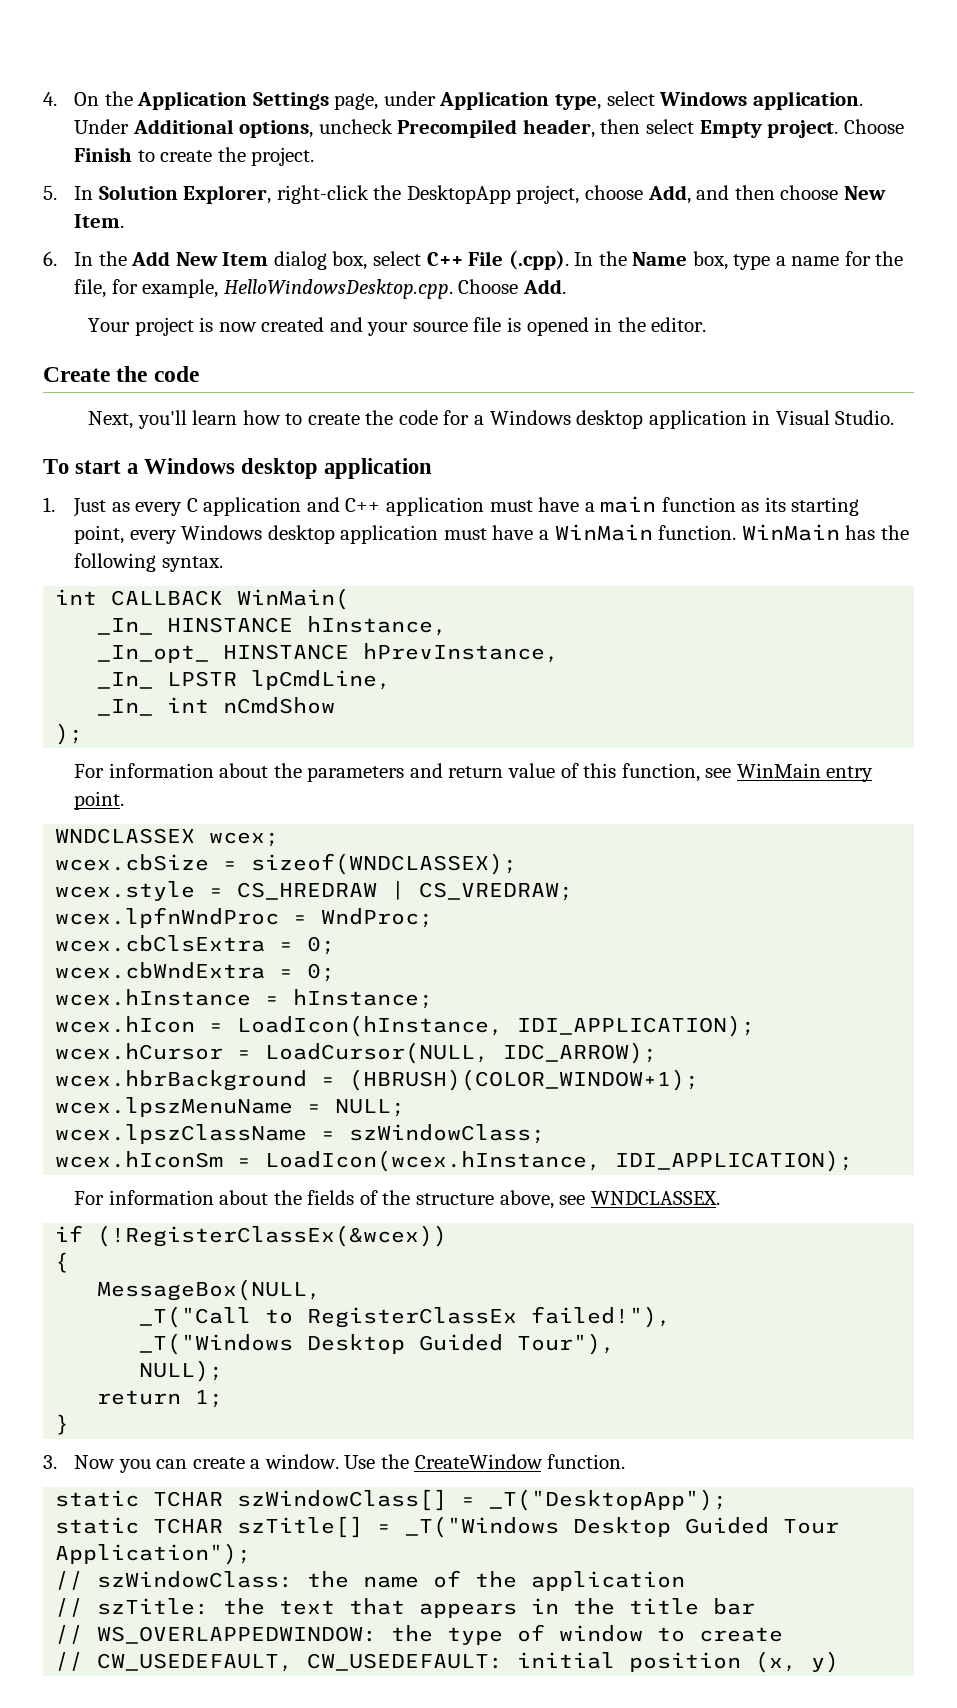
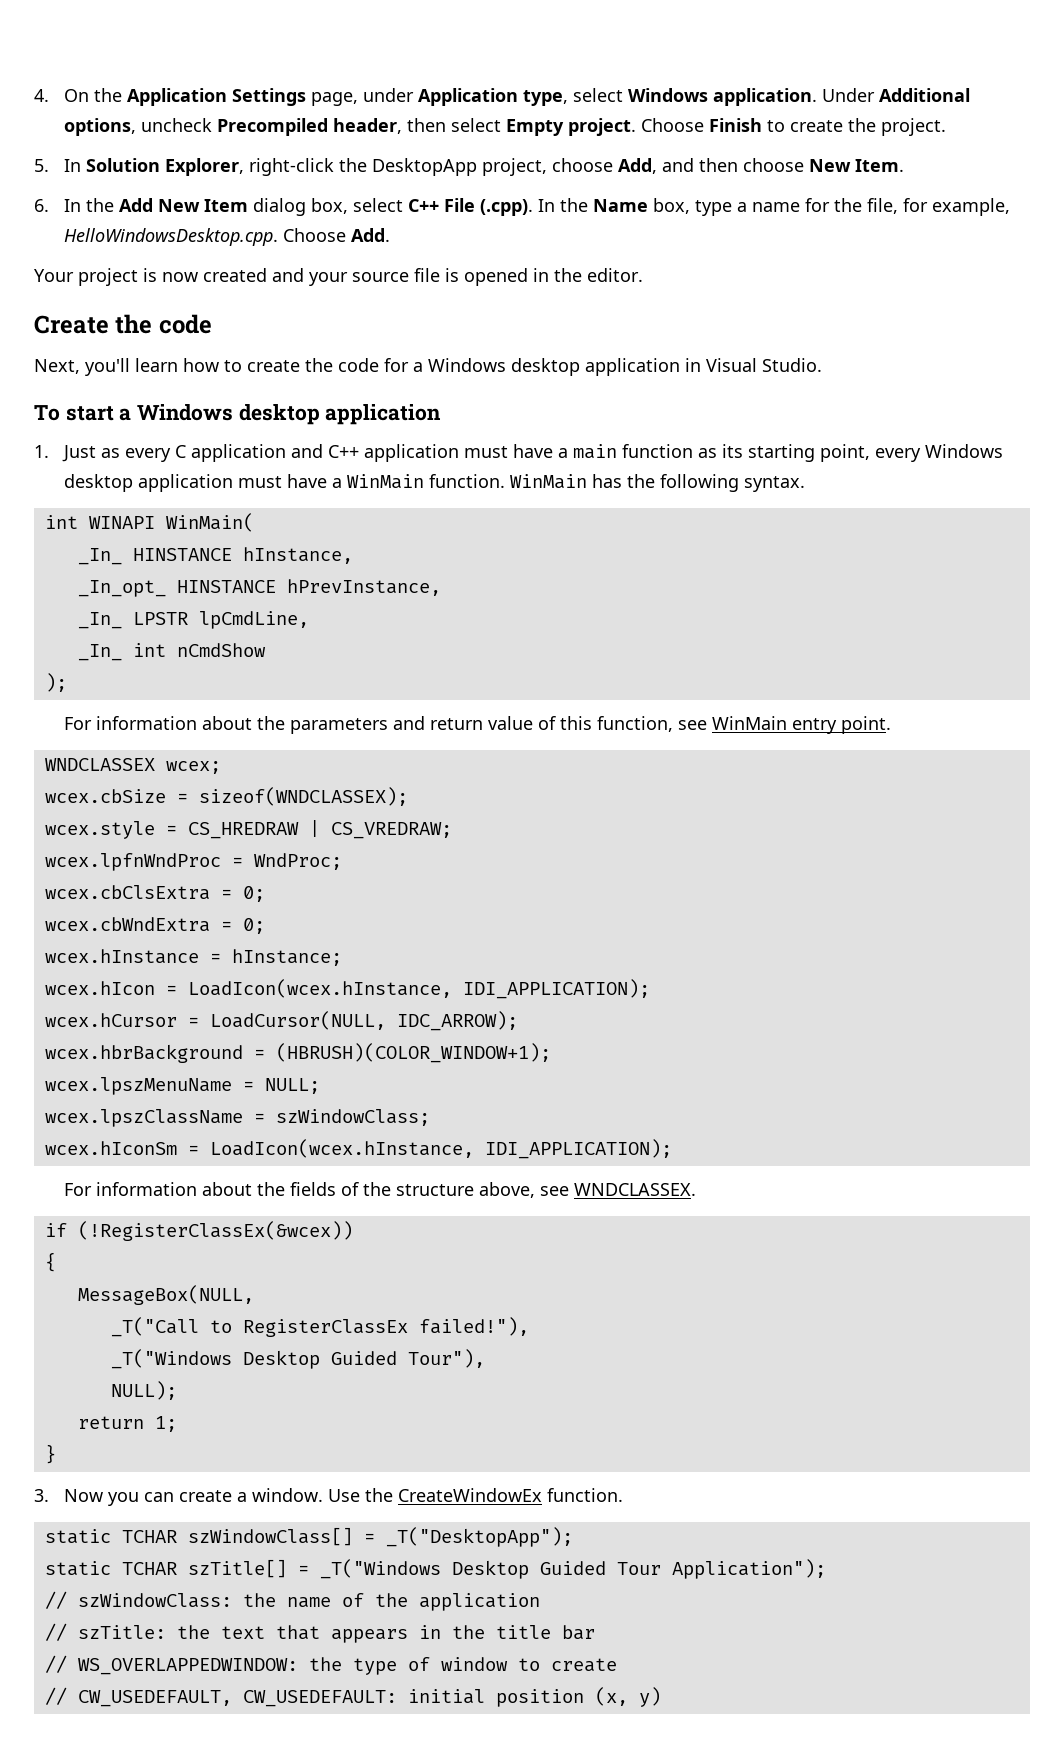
- int CALLBACK WinMain(
+ int WINAPI WinMain(
- wcex.hIcon = LoadIcon(hInstance, IDI_APPLICATION);
+ wcex.hIcon = LoadIcon(wcex.hInstance, IDI_APPLICATION);
- Use the CreateWindow function.
+ Use the CreateWindowEx function.

